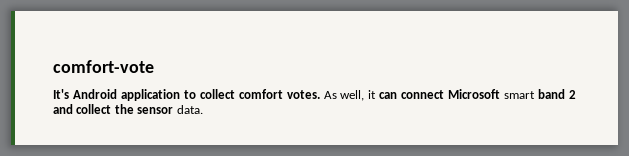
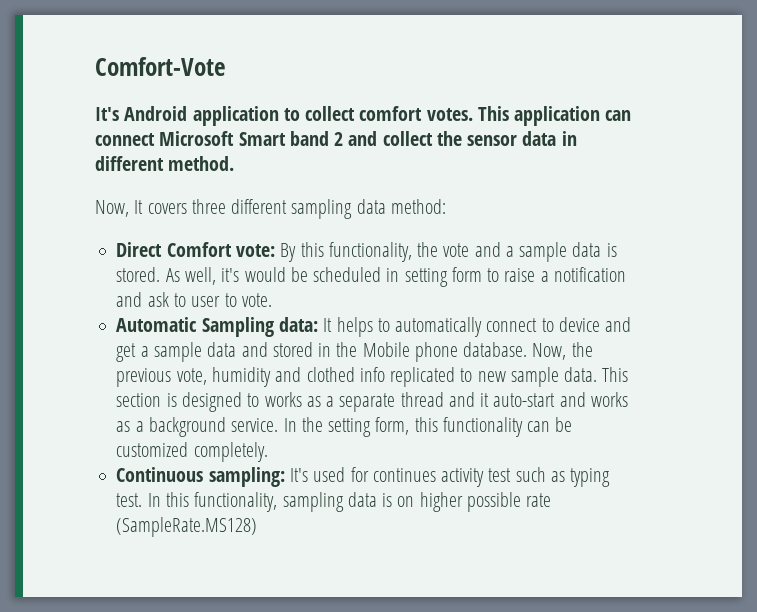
- comfort-vote
+ Comfort-Vote
- As well, it can connect Microsoft smart band 2 and collect the sensor data.
+ This application can connect Microsoft Smart band 2 and collect the sensor data in different method.
+ Now, It covers three different sampling data method:
+ Direct Comfort vote: By this functionality, the vote and a sample data is stored. As well, it's would be scheduled in setting form to raise a notification and ask to user to vote.
+ Automatic Sampling data: It helps to automatically connect to device and get a sample data and stored in the Mobile phone database. Now, the previous vote, humidity and clothed info replicated to new sample data. This section is designed to works as a separate thread and it auto-start and works as a background service. In the setting form, this functionality can be customized completely.
+ Continuous sampling: It's used for continues activity test such as typing test. In this functionality, sampling data is on higher possible rate (SampleRate.MS128)

